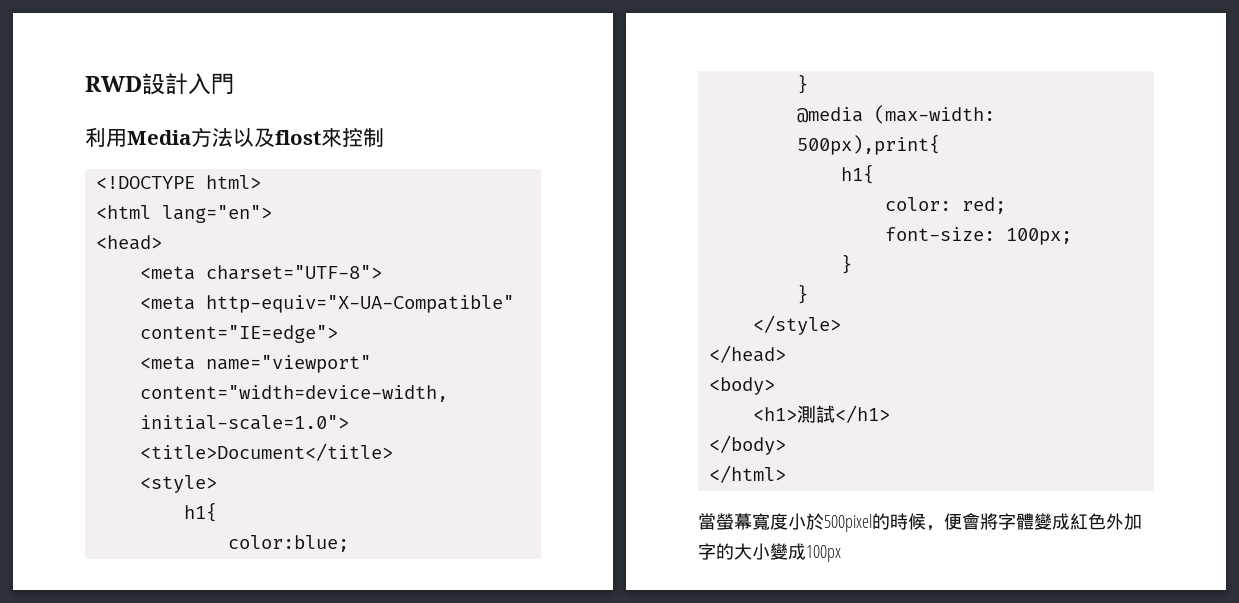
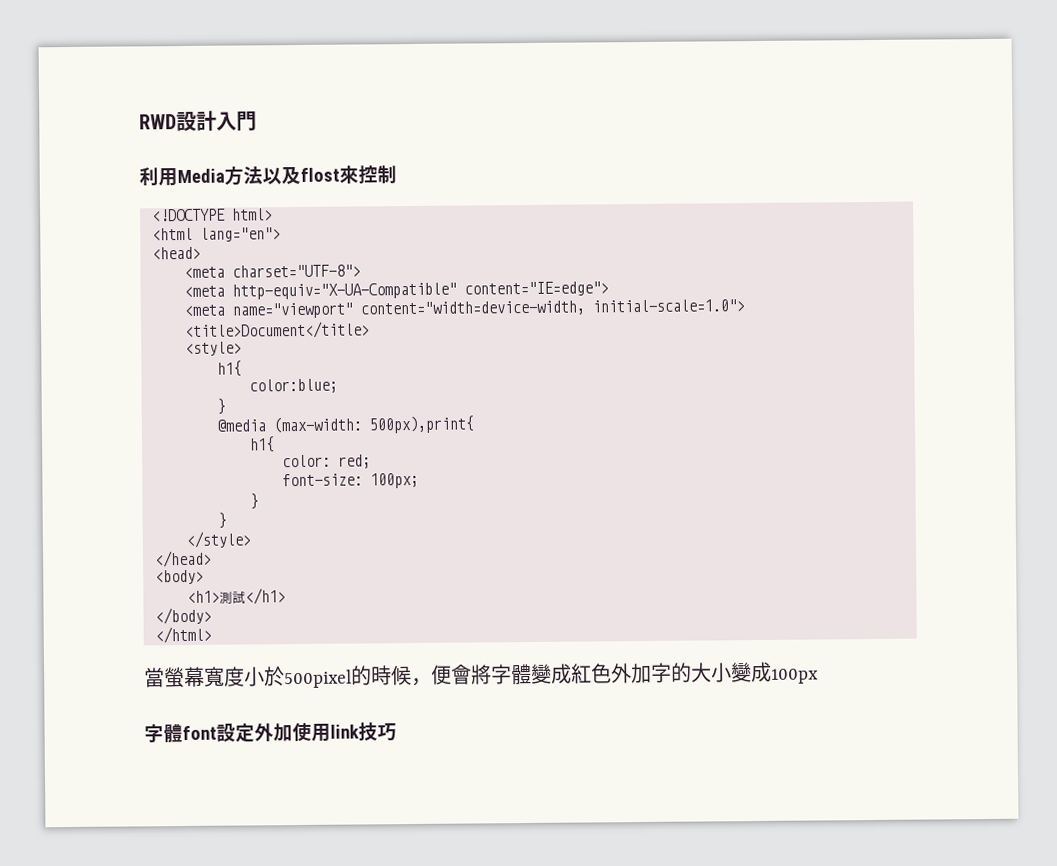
+ 字體font設定外加使用link技巧

